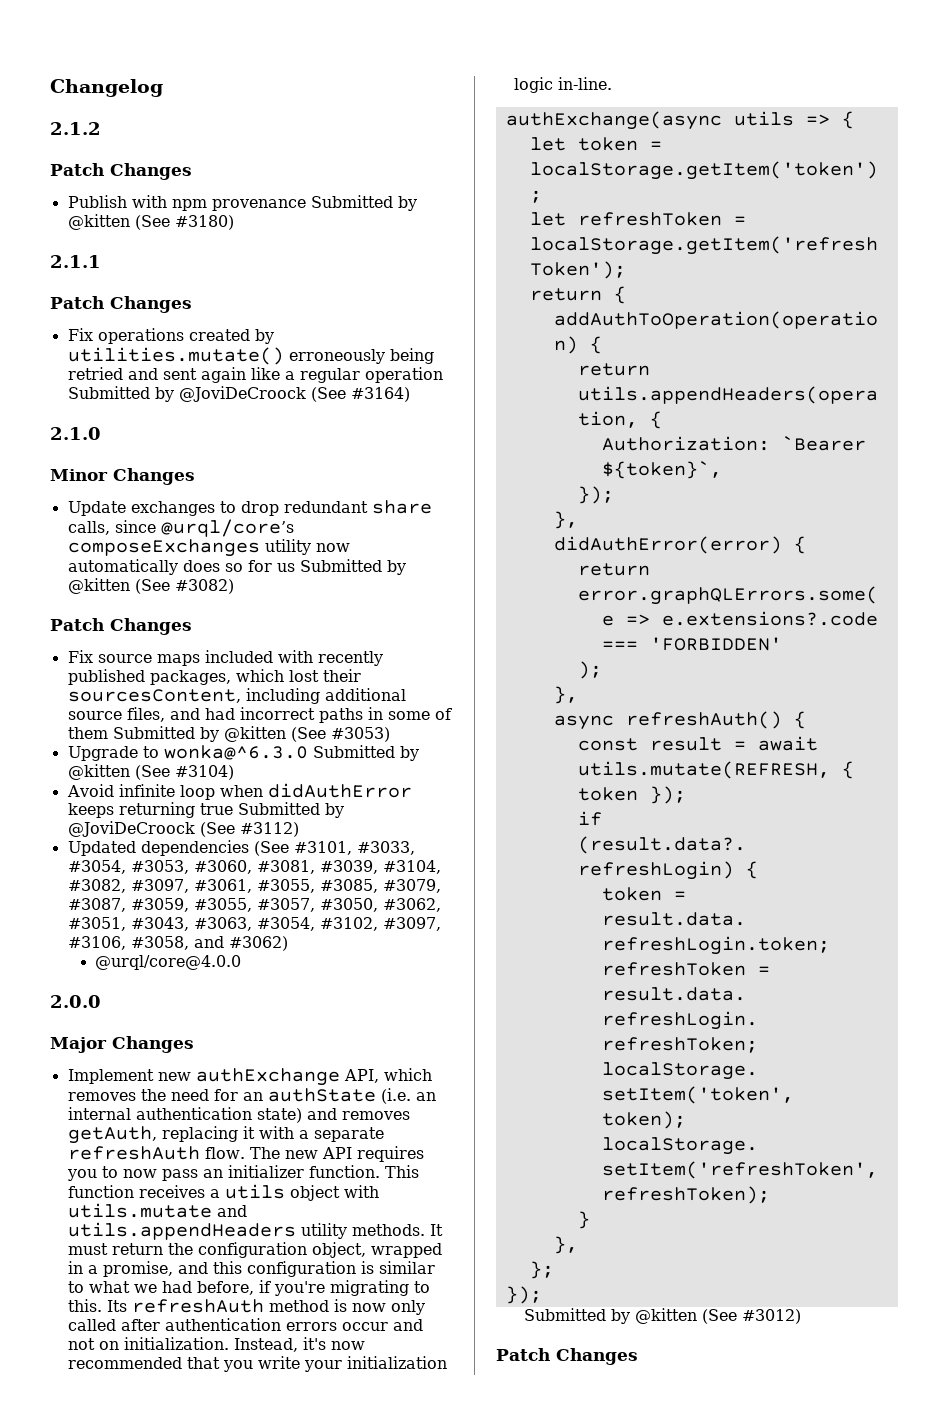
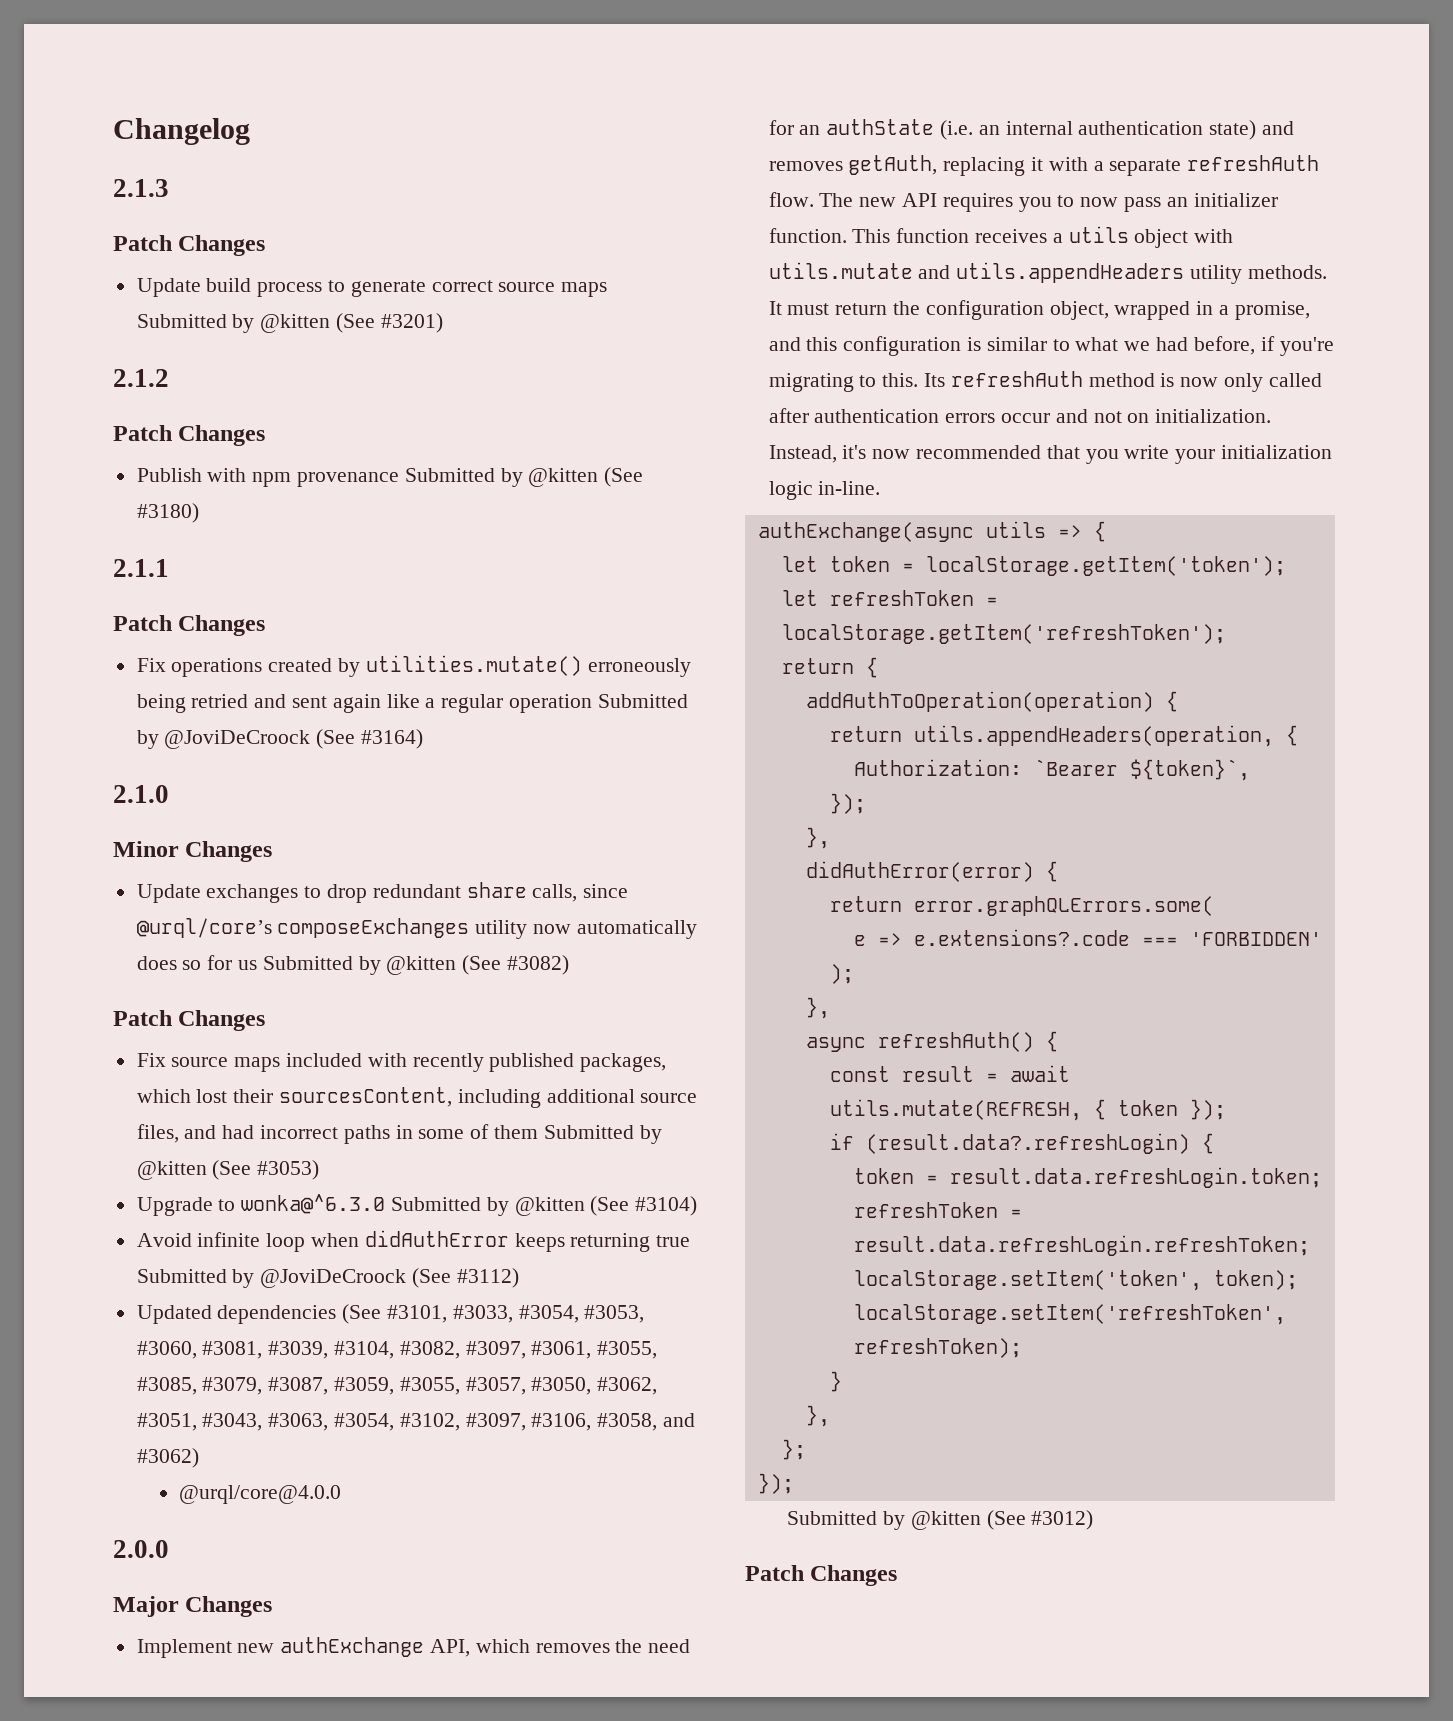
+ 2.1.3
+ Patch Changes
+ Update build process to generate correct source maps Submitted by @kitten (See #3201)

